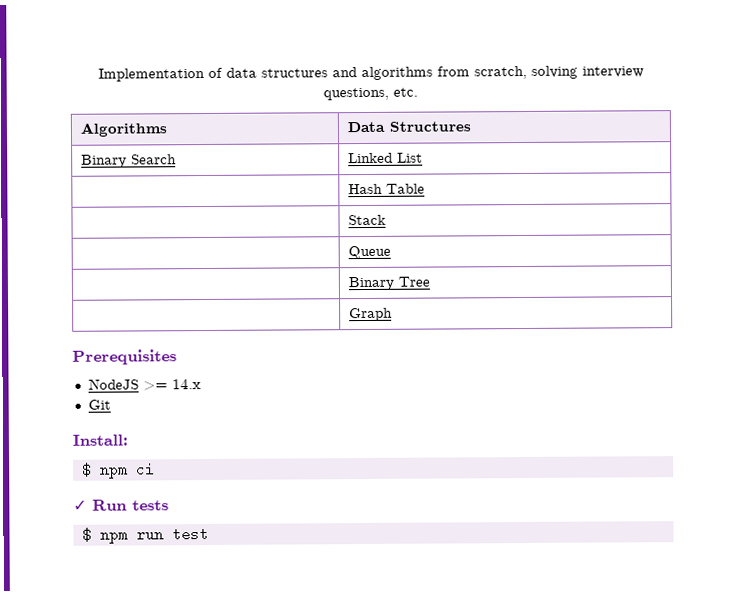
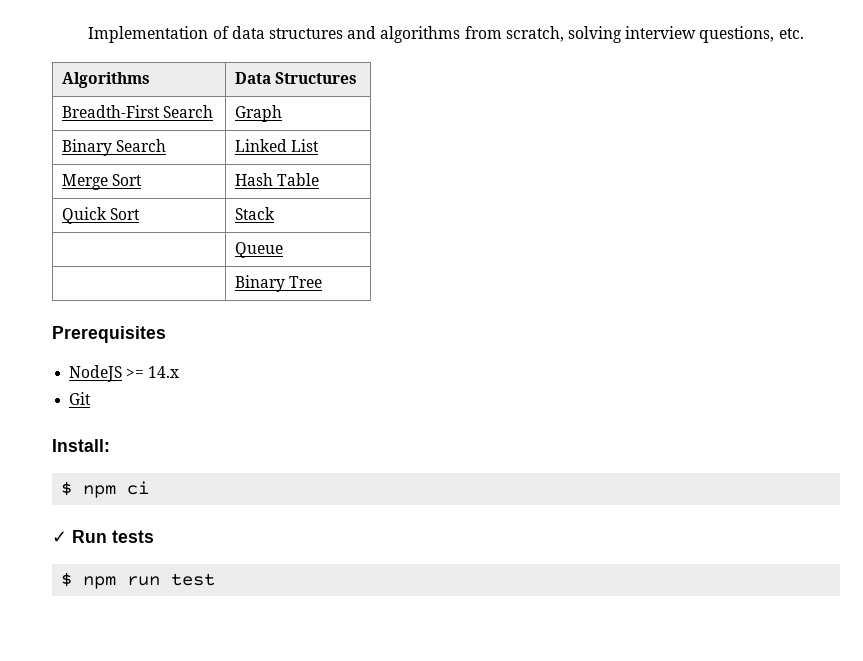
+ Breadth-First Search | Graph
- | Hash Table
+ Merge Sort | Hash Table
- | Stack
+ Quick Sort | Stack
- | Graph

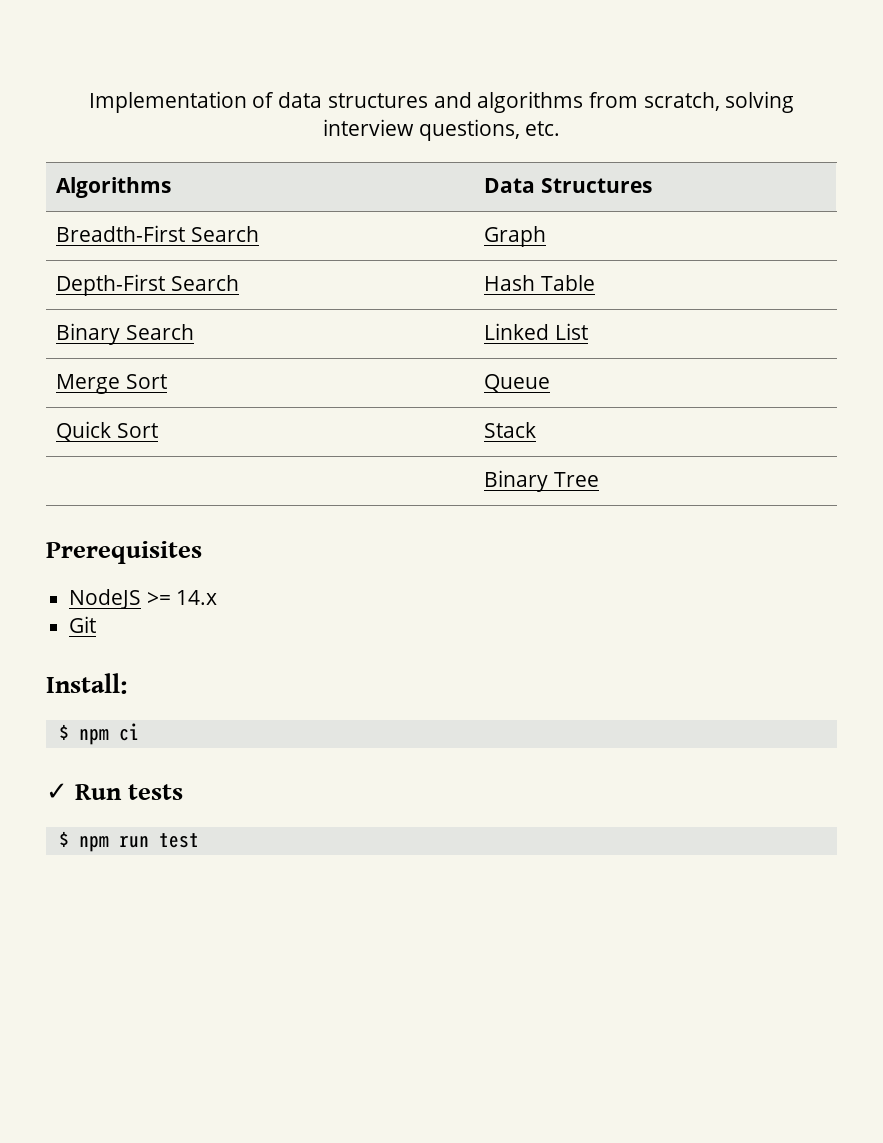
+ Depth-First Search | Hash Table
- Merge Sort | Hash Table
+ Merge Sort | Queue
- | Queue

